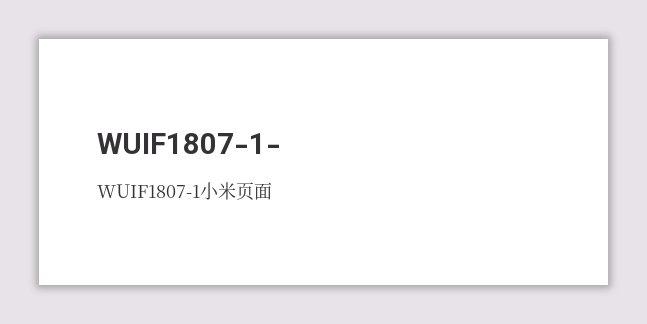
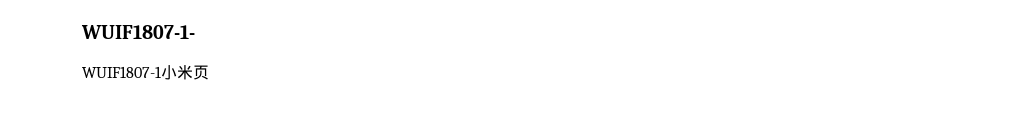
- WUIF1807-1小米页面
+ WUIF1807-1小米页

